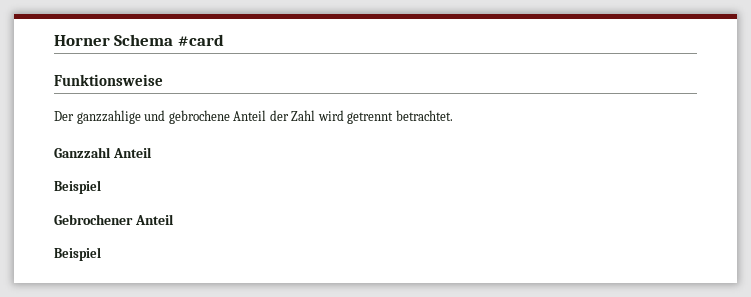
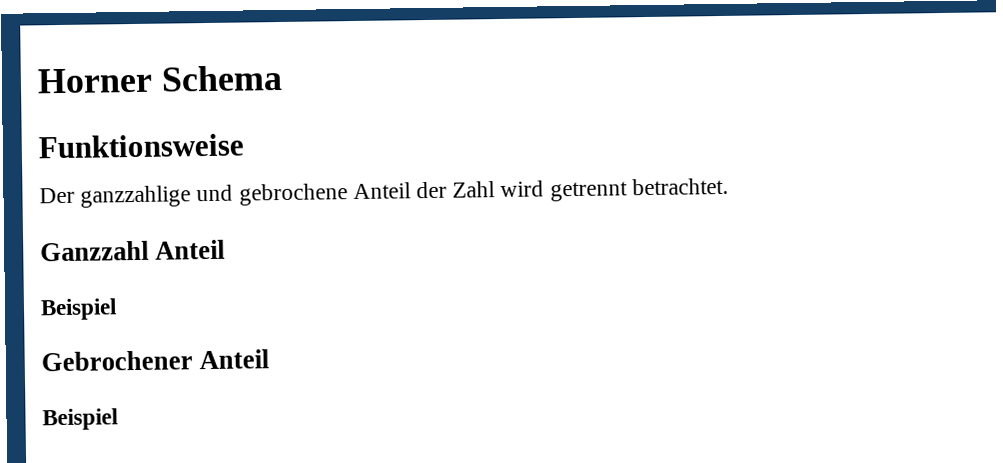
- Horner Schema #card
+ Horner Schema

